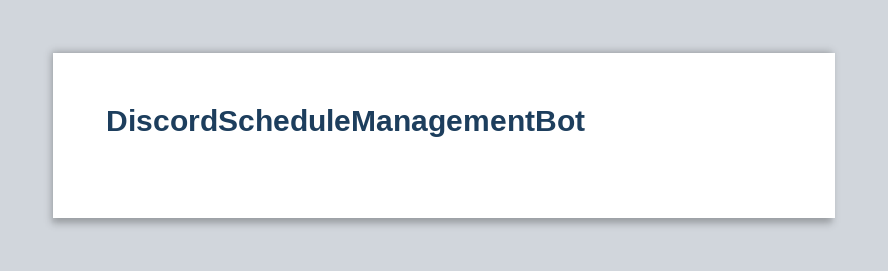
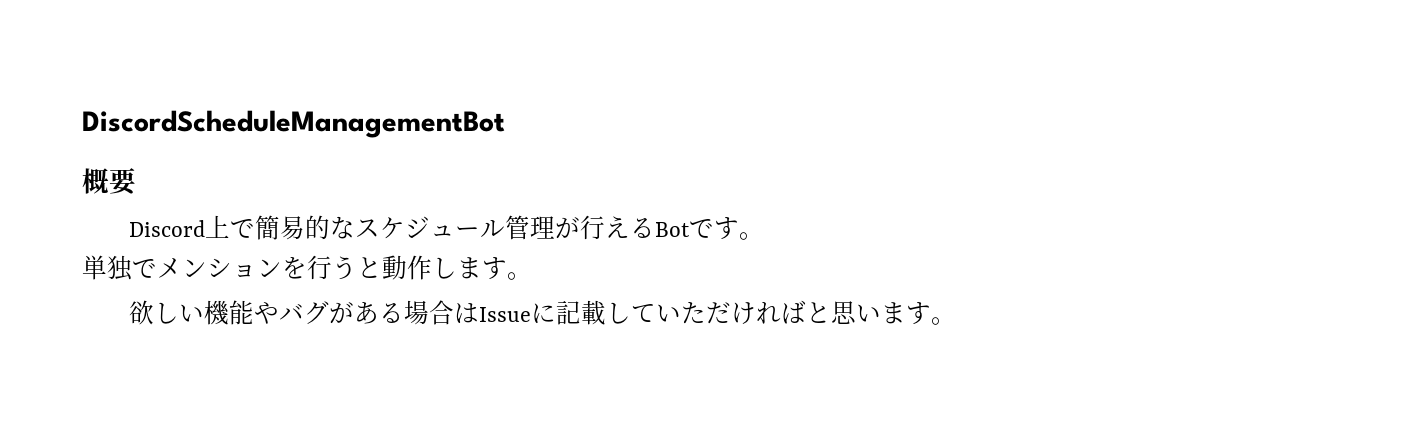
+ 概要
+ Discord上で簡易的なスケジュール管理が行えるBotです。
+ 単独でメンションを行うと動作します。
+ 欲しい機能やバグがある場合はIssueに記載していただければと思います。

